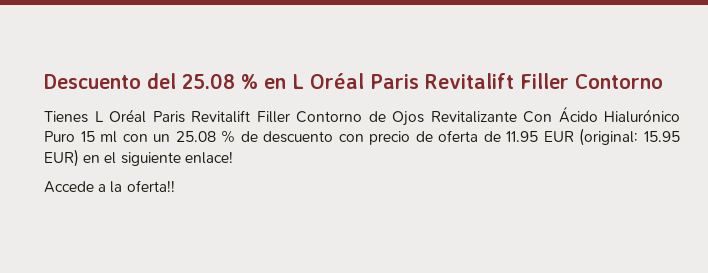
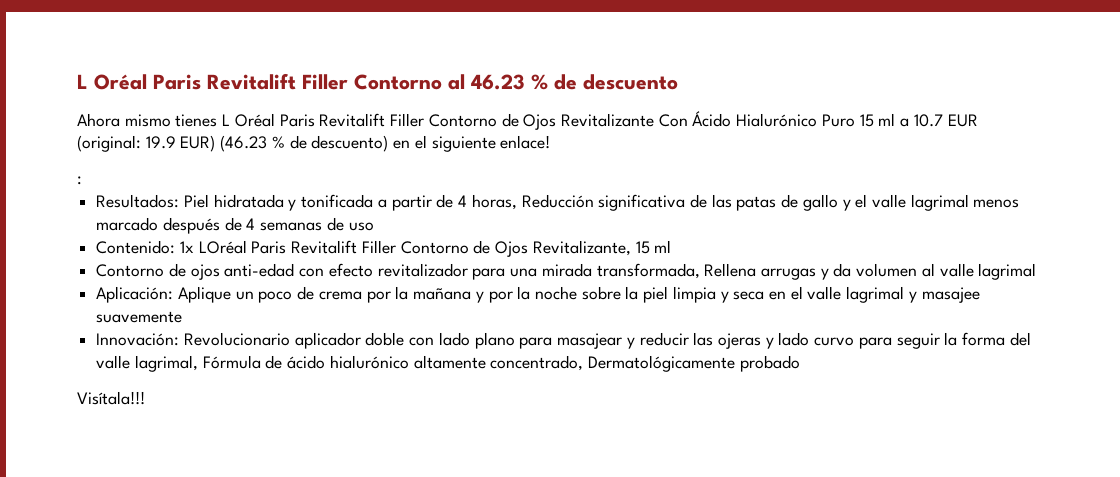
- Descuento del 25.08 % en L Oréal Paris Revitalift Filler Contorno
- Tienes L Oréal Paris Revitalift Filler Contorno de Ojos Revitalizante Con Ácido Hialurónico Puro 15 ml con un 25.08 % de descuento con precio de oferta de 11.95 EUR (original: 15.95 EUR) en el siguiente enlace!
- Accede a la oferta!!
+ L Oréal Paris Revitalift Filler Contorno al 46.23 % de descuento
+ Ahora mismo tienes L Oréal Paris Revitalift Filler Contorno de Ojos Revitalizante Con Ácido Hialurónico Puro 15 ml a 10.7 EUR (original: 19.9 EUR) (46.23 % de descuento) en el siguiente enlace!
+ :
+ Resultados: Piel hidratada y tonificada a partir de 4 horas, Reducción significativa de las patas de gallo y el valle lagrimal menos marcado después de 4 semanas de uso
+ Contenido: 1x LOréal Paris Revitalift Filler Contorno de Ojos Revitalizante, 15 ml
+ Contorno de ojos anti-edad con efecto revitalizador para una mirada transformada, Rellena arrugas y da volumen al valle lagrimal
+ Aplicación: Aplique un poco de crema por la mañana y por la noche sobre la piel limpia y seca en el valle lagrimal y masajee suavemente
+ Innovación: Revolucionario aplicador doble con lado plano para masajear y reducir las ojeras y lado curvo para seguir la forma del valle lagrimal, Fórmula de ácido hialurónico altamente concentrado, Dermatológicamente probado
+ Visítala!!!

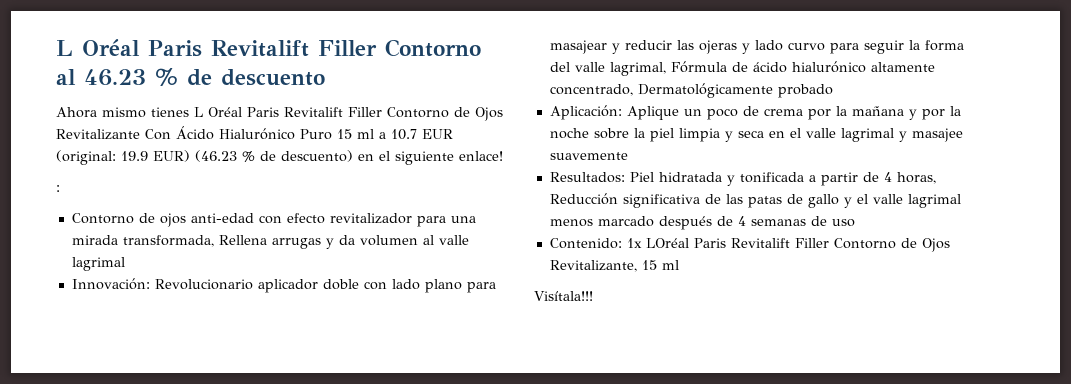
+ Contorno de ojos anti-edad con efecto revitalizador para una mirada transformada, Rellena arrugas y da volumen al valle lagrimal
+ Innovación: Revolucionario aplicador doble con lado plano para masajear y reducir las ojeras y lado curvo para seguir la forma del valle lagrimal, Fórmula de ácido hialurónico altamente concentrado, Dermatológicamente probado
+ Aplicación: Aplique un poco de crema por la mañana y por la noche sobre la piel limpia y seca en el valle lagrimal y masajee suavemente
- Contorno de ojos anti-edad con efecto revitalizador para una mirada transformada, Rellena arrugas y da volumen al valle lagrimal
- Aplicación: Aplique un poco de crema por la mañana y por la noche sobre la piel limpia y seca en el valle lagrimal y masajee suavemente
- Innovación: Revolucionario aplicador doble con lado plano para masajear y reducir las ojeras y lado curvo para seguir la forma del valle lagrimal, Fórmula de ácido hialurónico altamente concentrado, Dermatológicamente probado

